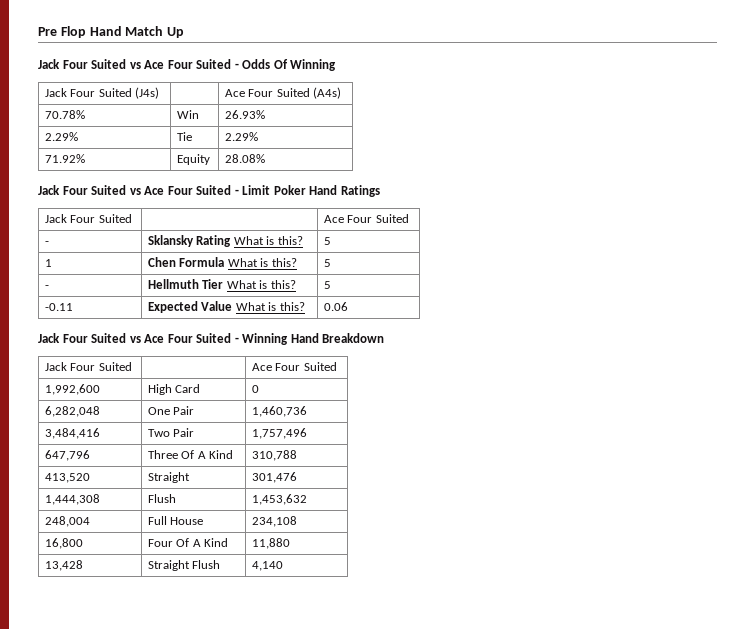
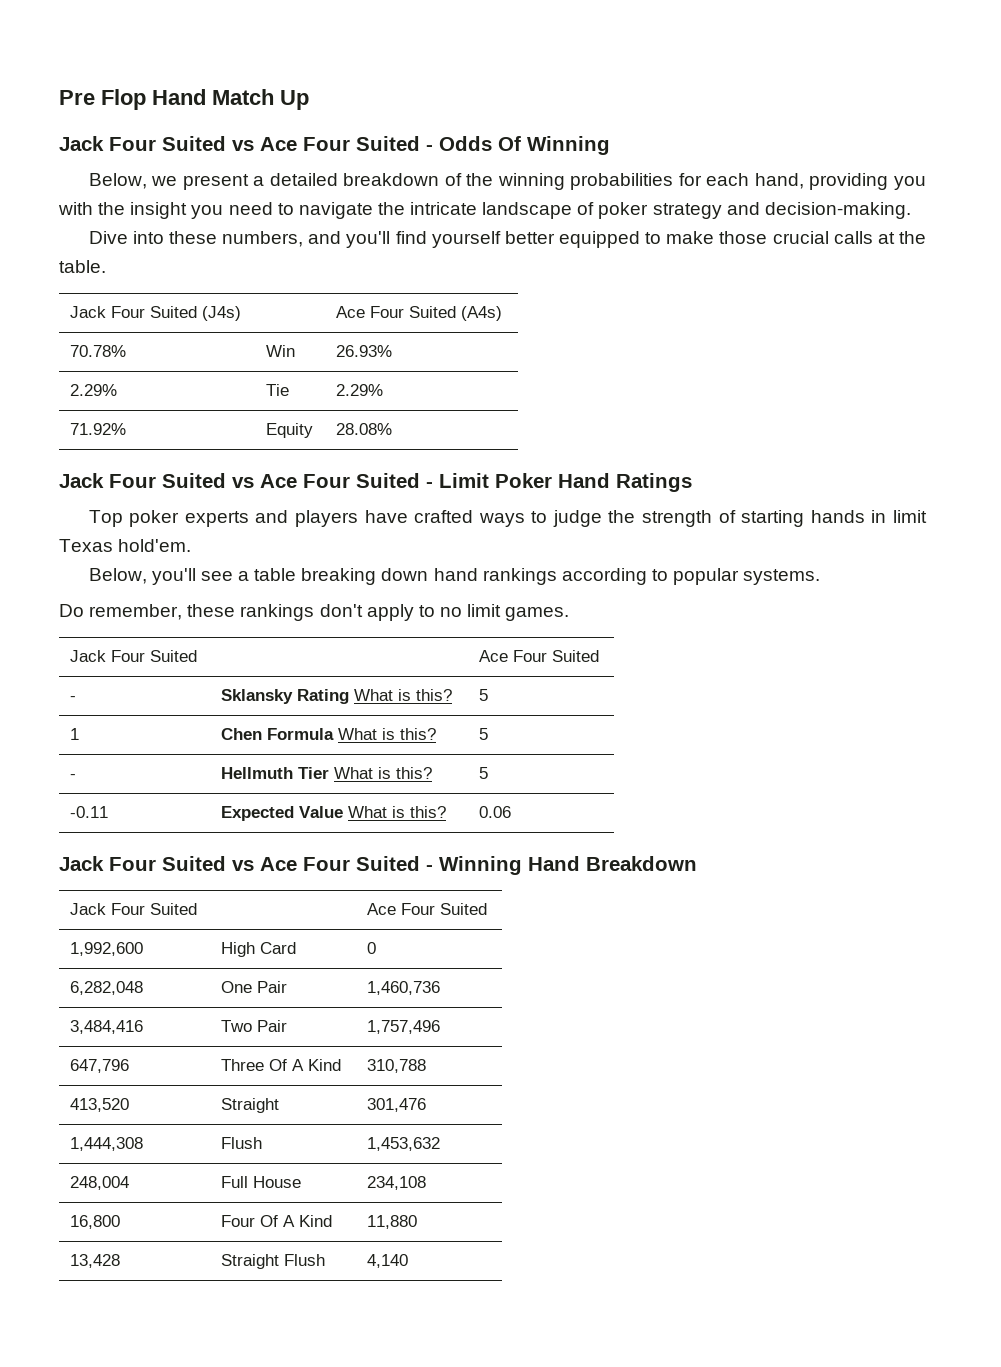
+ Below, we present a detailed breakdown of the winning probabilities for each hand, providing you with the insight you need to navigate the intricate landscape of poker strategy and decision-making.
+ Dive into these numbers, and you'll find yourself better equipped to make those crucial calls at the table.
+ Top poker experts and players have crafted ways to judge the strength of starting hands in limit Texas hold'em.
+ Below, you'll see a table breaking down hand rankings according to popular systems.
+ Do remember, these rankings don't apply to no limit games.

